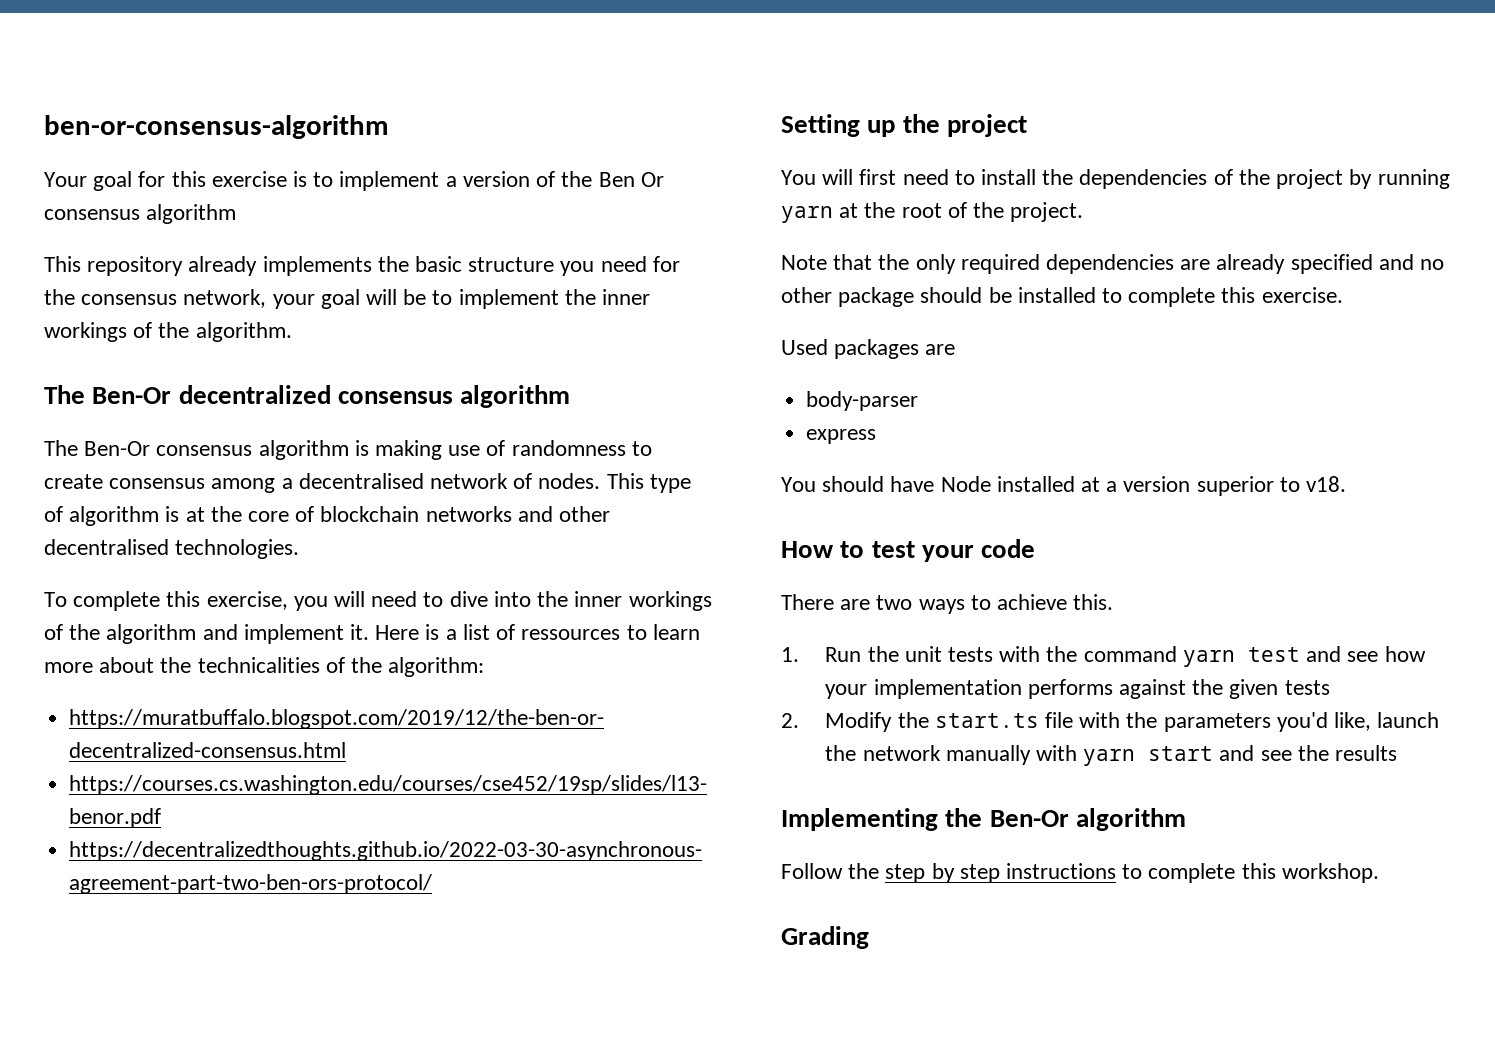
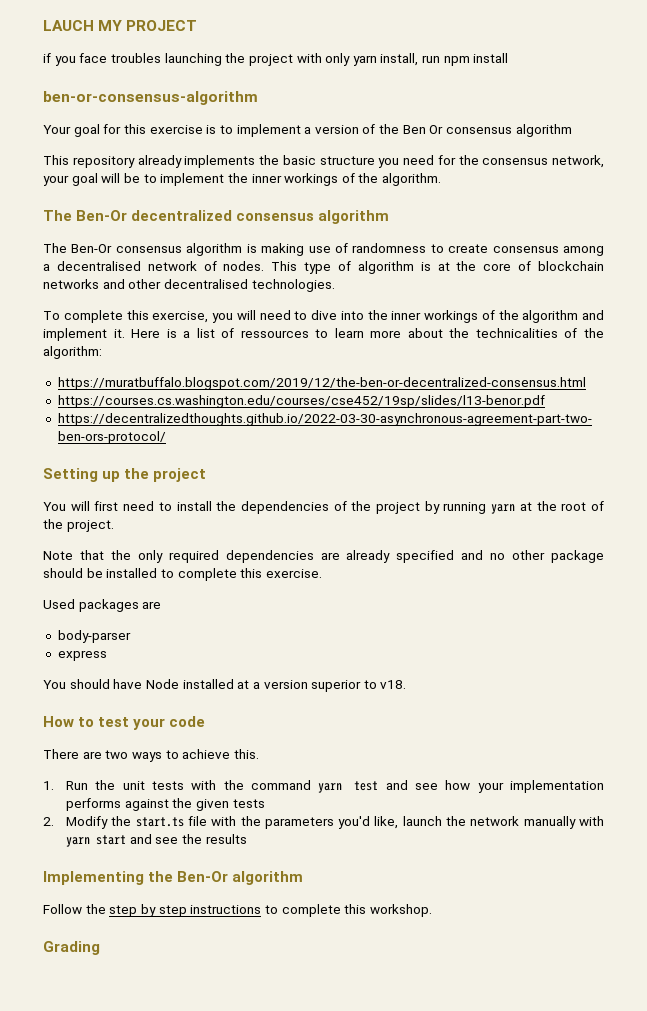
+ LAUCH MY PROJECT
+ if you face troubles launching the project with only yarn install, run npm install

